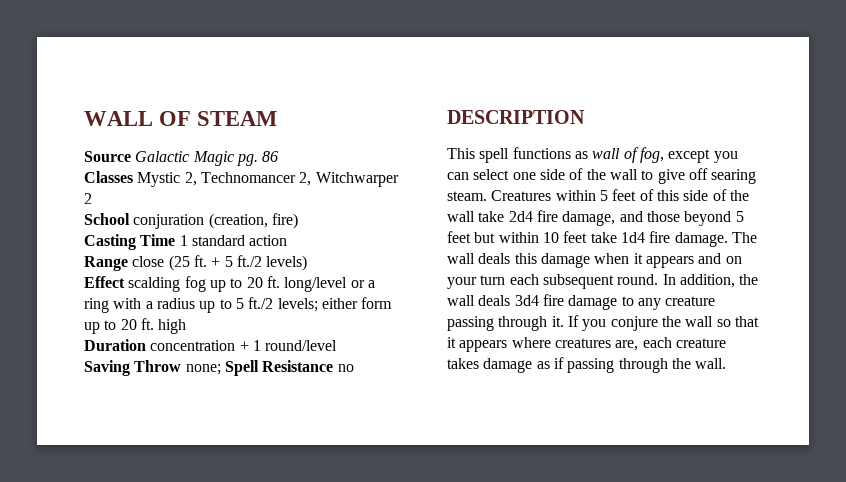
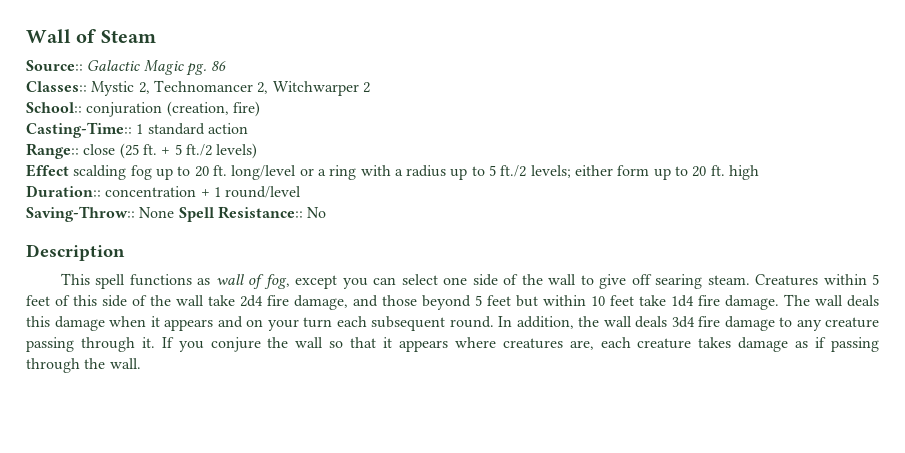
- WALL OF STEAM
- Source Galactic Magic pg.
+ Wall of Steam
+ Source:: Galactic Magic pg.
- Classes Mystic 2, Technomancer 2, Witchwarper 2
+ Classes:: Mystic 2, Technomancer 2, Witchwarper 2
- School conjuration (creation, fire)
+ School:: conjuration (creation, fire)
- Casting Time 1 standard action
+ Casting-Time:: 1 standard action
- Range close (25 ft.
+ Range:: close (25 ft.
- Duration concentration + 1 round/level
+ Duration:: concentration + 1 round/level
- Saving Throw none; Spell Resistance no
- DESCRIPTION
+ Saving-Throw:: None Spell Resistance:: No
+ Description

